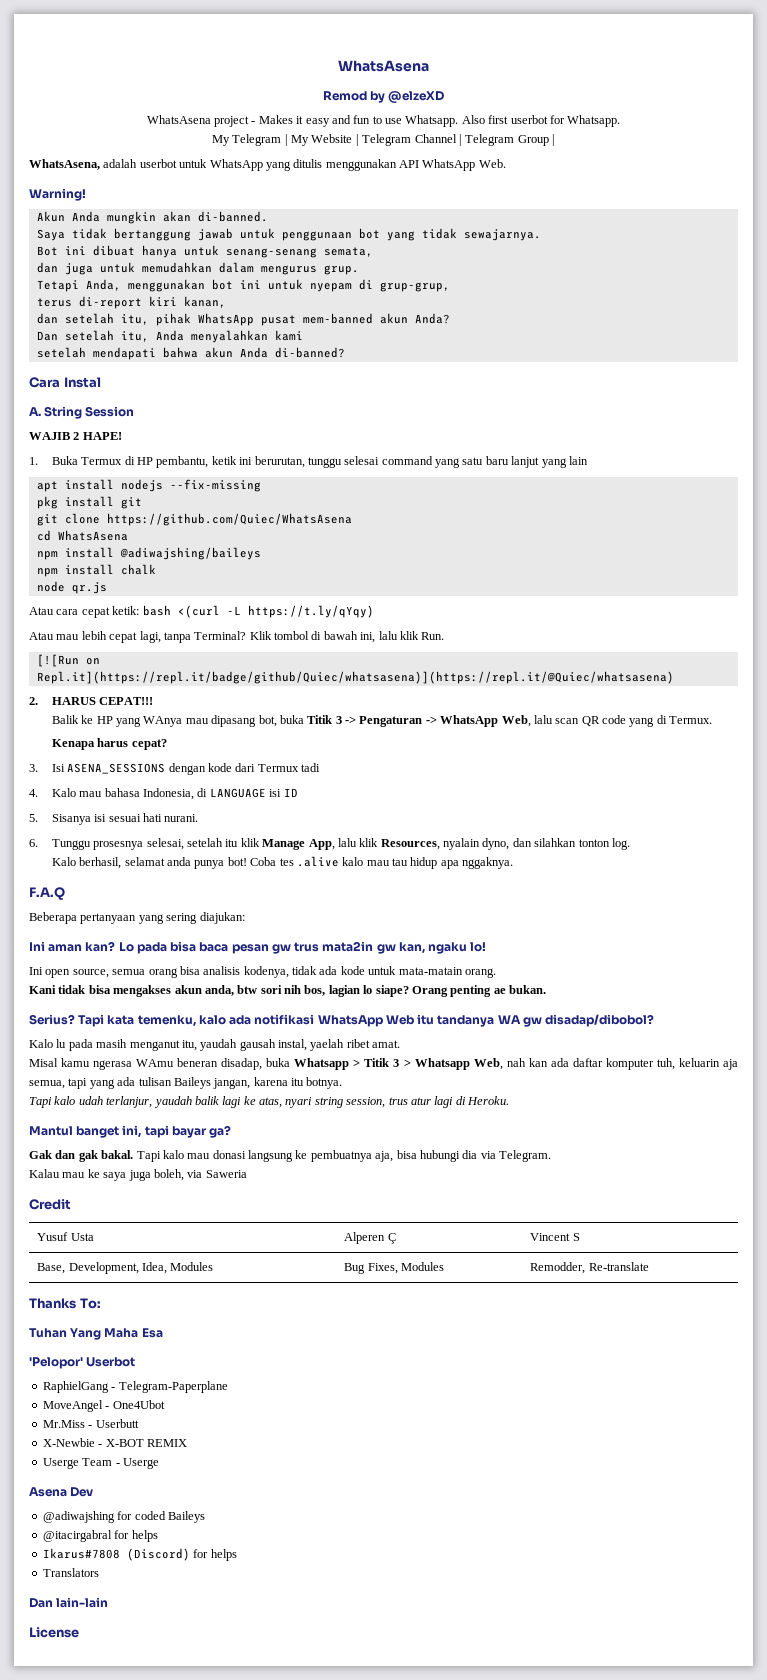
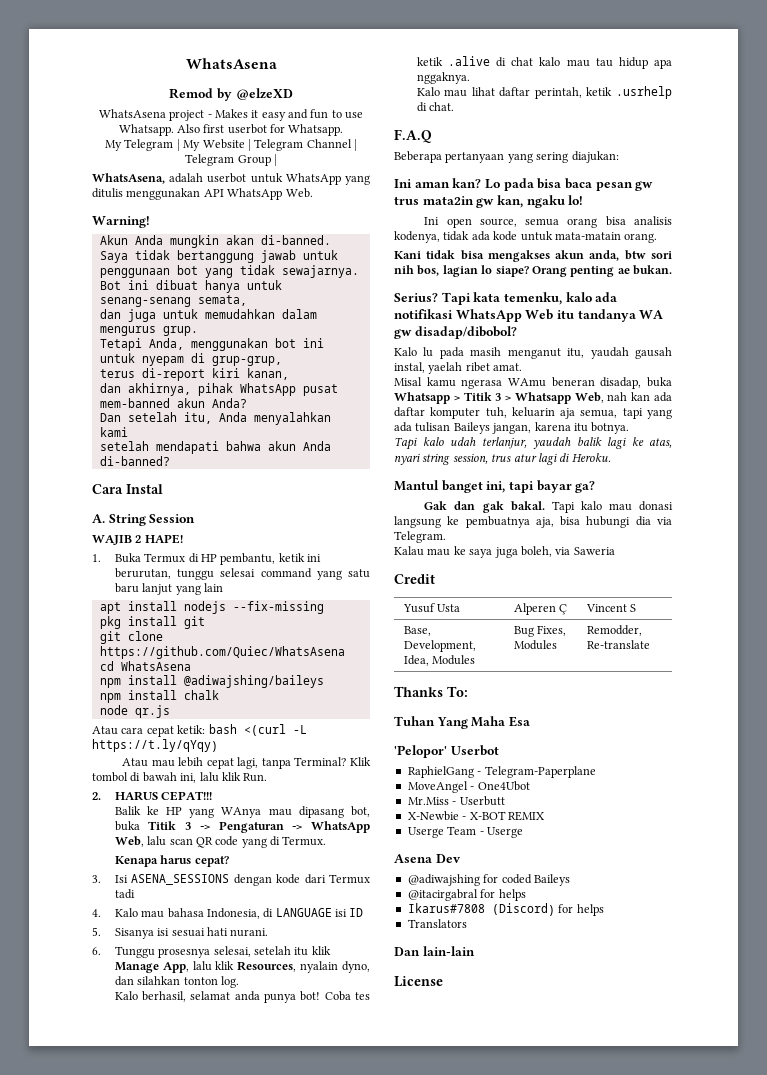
- dan setelah itu, pihak WhatsApp pusat mem-banned akun Anda?
+ dan akhirnya, pihak WhatsApp pusat mem-banned akun Anda?
- [![Run on Repl.it](https://repl.it/badge/github/Quiec/whatsasena)](https://repl.it/@Quiec/whatsasena)
- Coba tes .alive kalo mau tau hidup apa nggaknya.
+ Coba tes ketik .alive di chat kalo mau tau hidup apa nggaknya.
+ Kalo mau lihat daftar perintah, ketik .usrhelp di chat.

